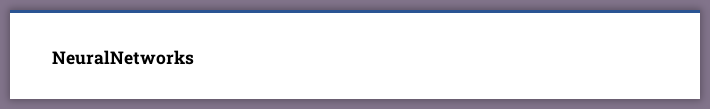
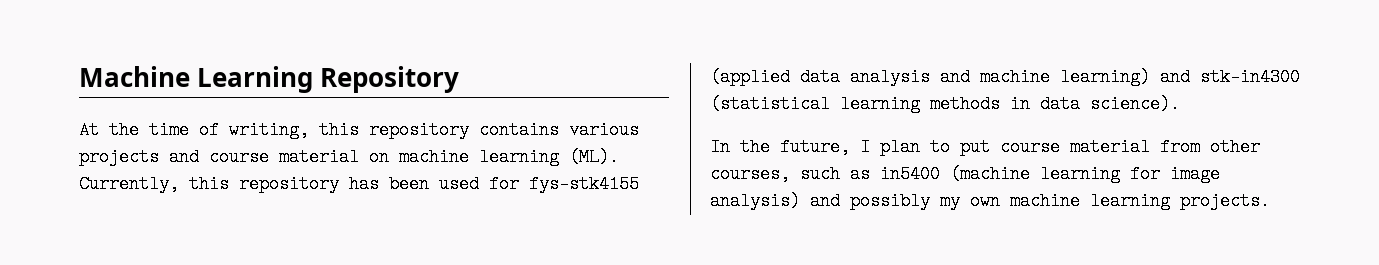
- NeuralNetworks
+ Machine Learning Repository
+ At the time of writing, this repository contains various projects and course material on machine learning (ML). Currently, this repository has been used for fys-stk4155 (applied data analysis and machine learning) and stk-in4300 (statistical learning methods in data science).
+ In the future, I plan to put course material from other courses, such as in5400 (machine learning for image analysis) and possibly my own machine learning projects.

